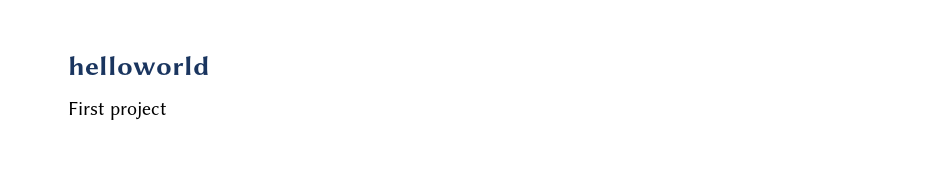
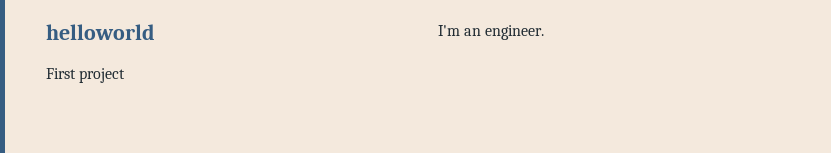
+ I'm an engineer.

